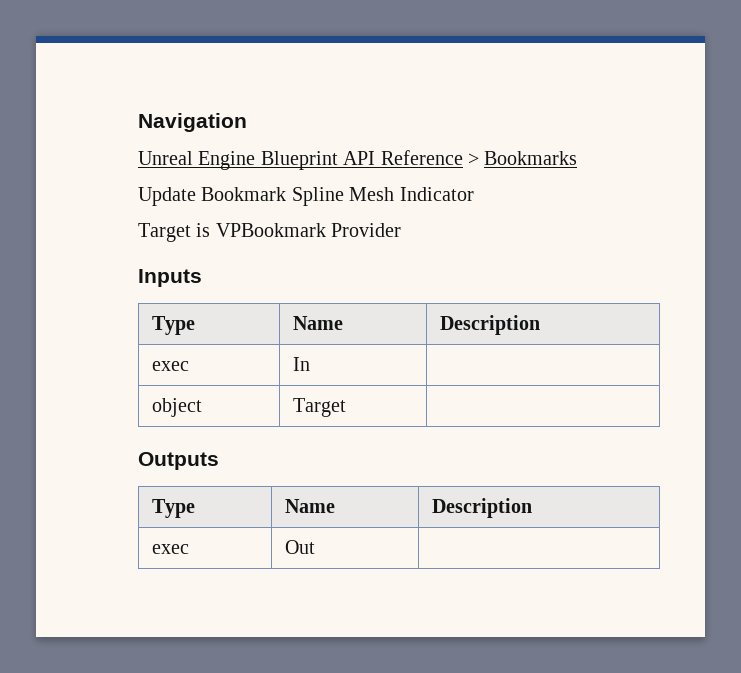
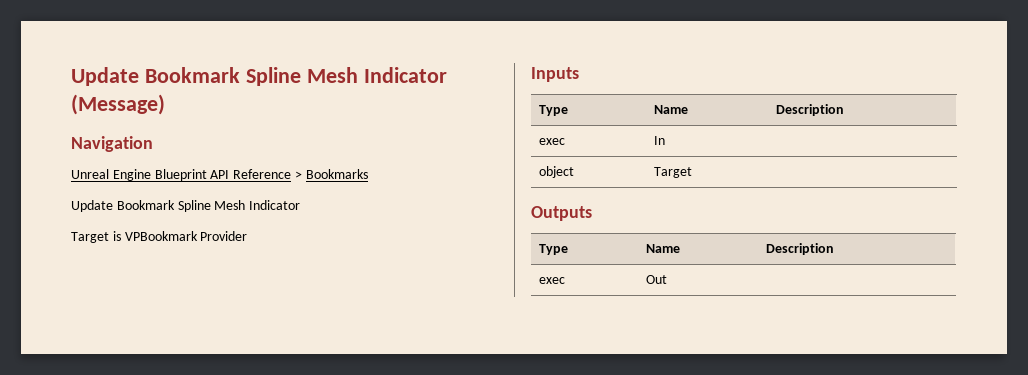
+ Update Bookmark Spline Mesh Indicator (Message)

